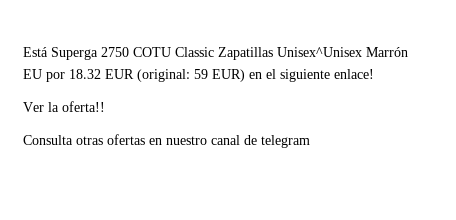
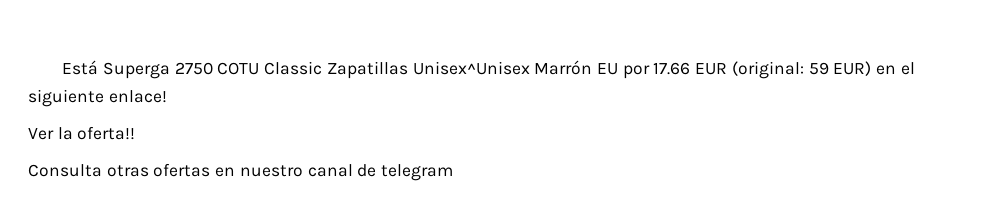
- Está Superga 2750 COTU Classic Zapatillas Unisex^Unisex Marrón EU por 18.32 EUR (original: 59 EUR) en el siguiente enlace!
+ Está Superga 2750 COTU Classic Zapatillas Unisex^Unisex Marrón EU por 17.66 EUR (original: 59 EUR) en el siguiente enlace!

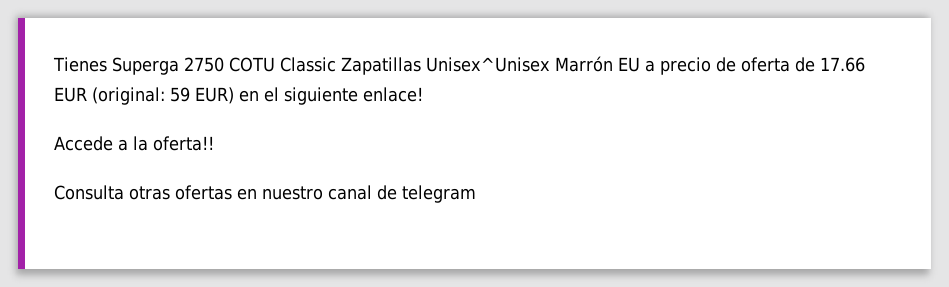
- Está Superga 2750 COTU Classic Zapatillas Unisex^Unisex Marrón EU por 17.66 EUR (original: 59 EUR) en el siguiente enlace!
+ Tienes Superga 2750 COTU Classic Zapatillas Unisex^Unisex Marrón EU a precio de oferta de 17.66 EUR (original: 59 EUR) en el siguiente enlace!
- Ver la oferta!!
+ Accede a la oferta!!

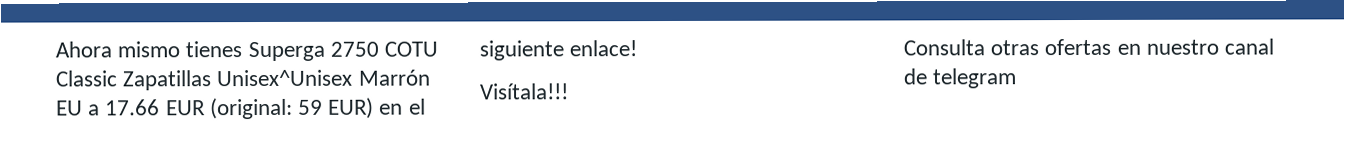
- Tienes Superga 2750 COTU Classic Zapatillas Unisex^Unisex Marrón EU a precio de oferta de 17.66 EUR (original: 59 EUR) en el siguiente enlace!
+ Ahora mismo tienes Superga 2750 COTU Classic Zapatillas Unisex^Unisex Marrón EU a 17.66 EUR (original: 59 EUR) en el siguiente enlace!
- Accede a la oferta!!
+ Visítala!!!

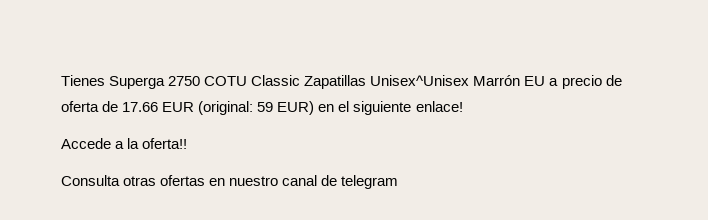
- Ahora mismo tienes Superga 2750 COTU Classic Zapatillas Unisex^Unisex Marrón EU a 17.66 EUR (original: 59 EUR) en el siguiente enlace!
+ Tienes Superga 2750 COTU Classic Zapatillas Unisex^Unisex Marrón EU a precio de oferta de 17.66 EUR (original: 59 EUR) en el siguiente enlace!
- Visítala!!!
+ Accede a la oferta!!

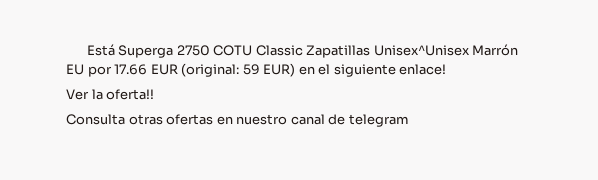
- Tienes Superga 2750 COTU Classic Zapatillas Unisex^Unisex Marrón EU a precio de oferta de 17.66 EUR (original: 59 EUR) en el siguiente enlace!
+ Está Superga 2750 COTU Classic Zapatillas Unisex^Unisex Marrón EU por 17.66 EUR (original: 59 EUR) en el siguiente enlace!
- Accede a la oferta!!
+ Ver la oferta!!

